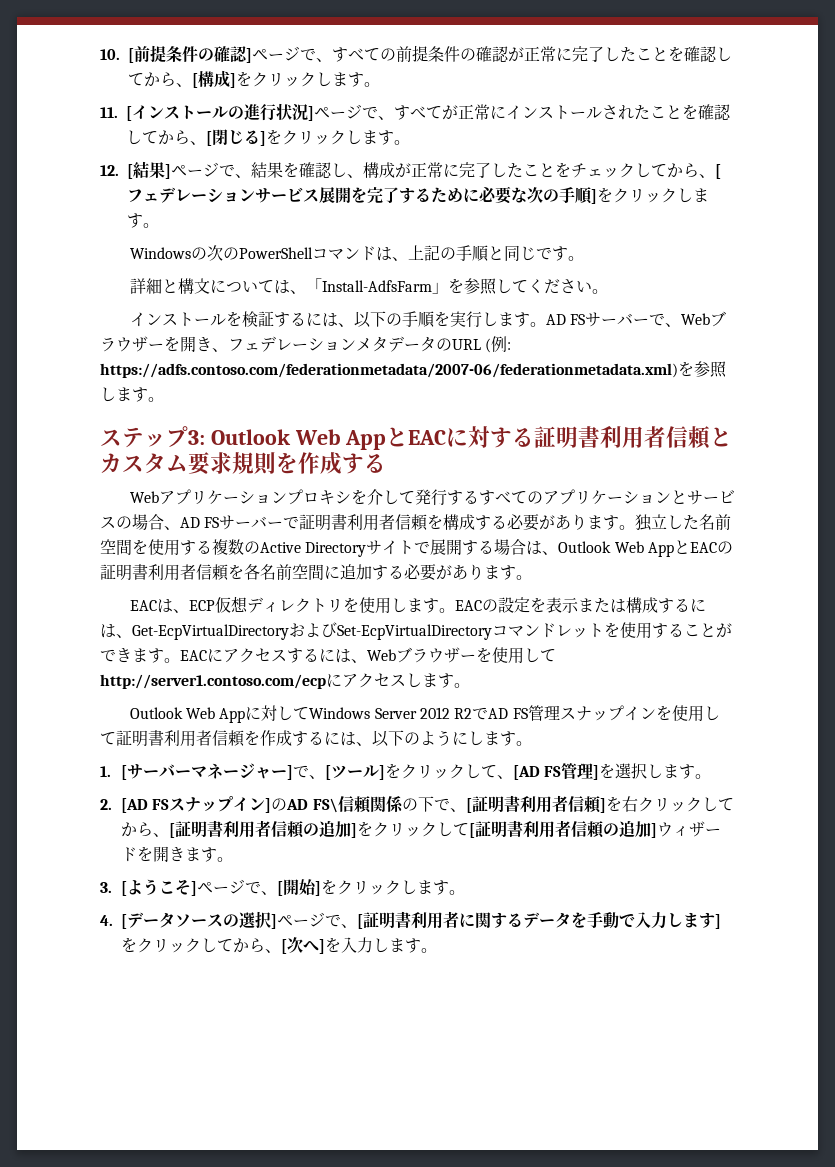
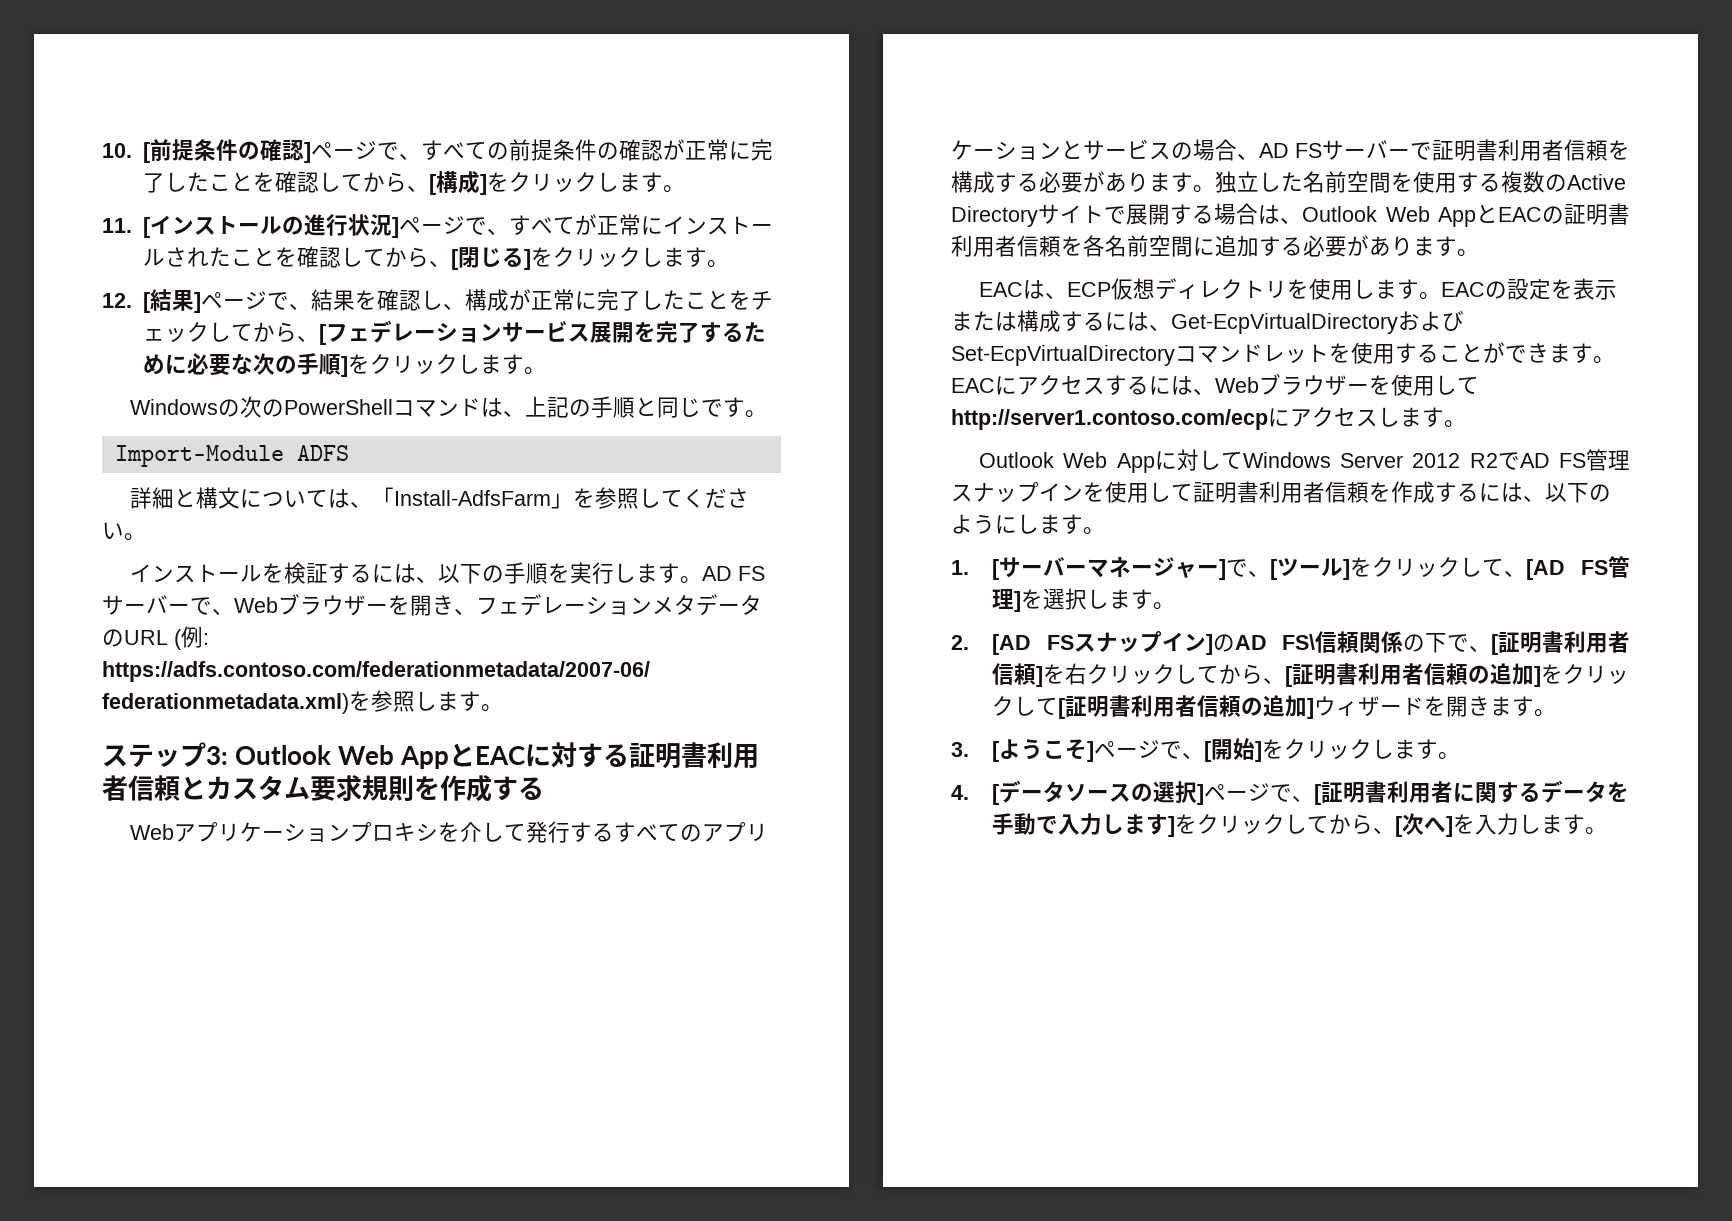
+ Import-Module ADFS

